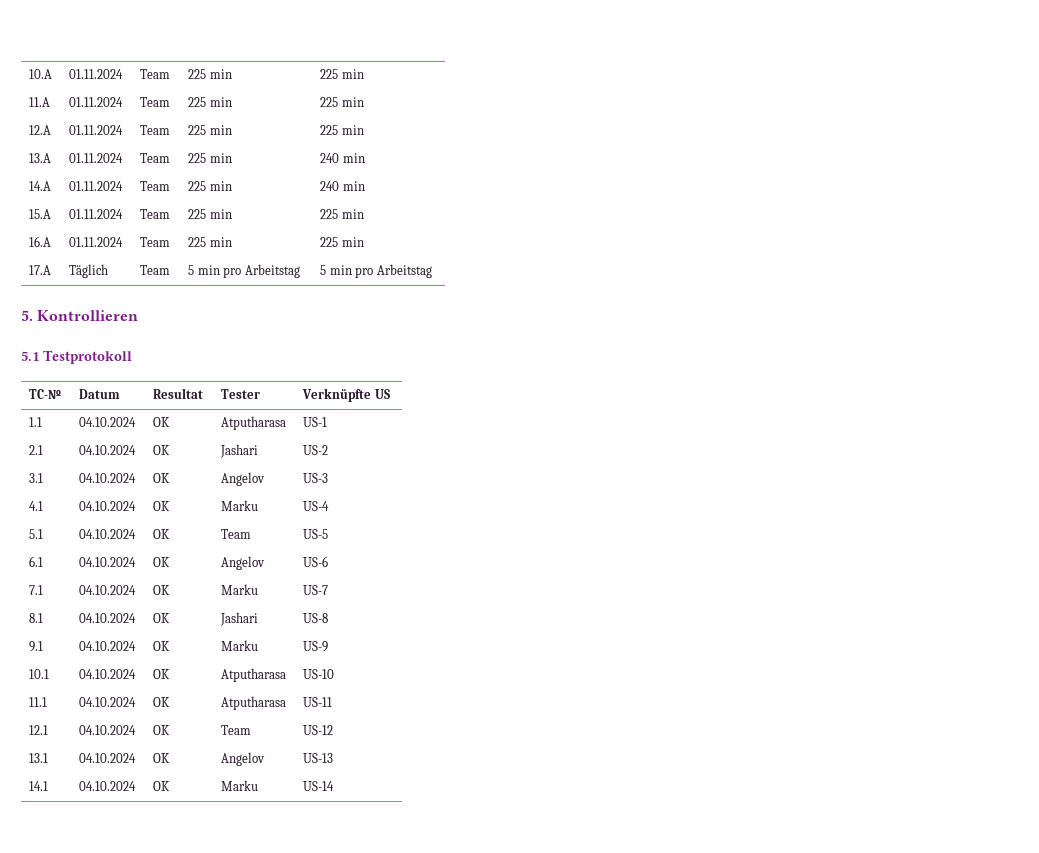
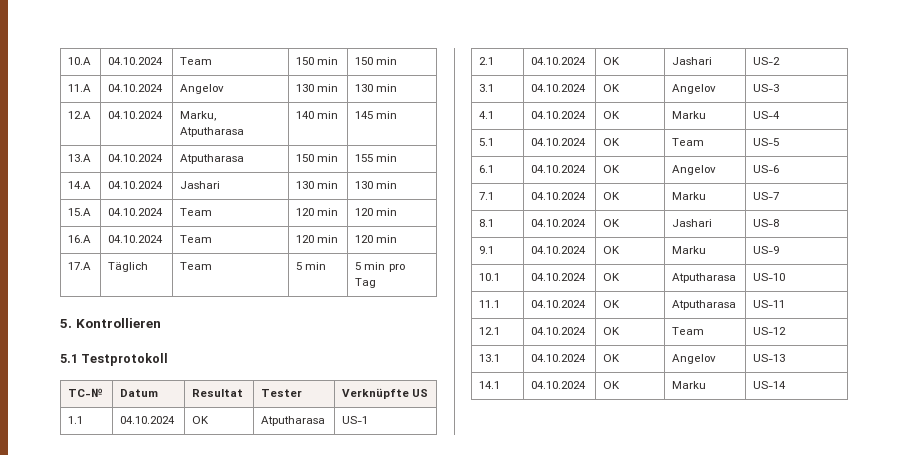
- 10.A | 01.11.2024 | Team | 225 min | 225 min
+ 10.A | 04.10.2024 | Team | 150 min | 150 min
- 11.A | 01.11.2024 | Team | 225 min | 225 min
+ 11.A | 04.10.2024 | Angelov | 130 min | 130 min
- 12.A | 01.11.2024 | Team | 225 min | 225 min
+ 12.A | 04.10.2024 | Marku, Atputharasa | 140 min | 145 min
- 13.A | 01.11.2024 | Team | 225 min | 240 min
+ 13.A | 04.10.2024 | Atputharasa | 150 min | 155 min
- 14.A | 01.11.2024 | Team | 225 min | 240 min
+ 14.A | 04.10.2024 | Jashari | 130 min | 130 min
- 15.A | 01.11.2024 | Team | 225 min | 225 min
+ 15.A | 04.10.2024 | Team | 120 min | 120 min
- 16.A | 01.11.2024 | Team | 225 min | 225 min
+ 16.A | 04.10.2024 | Team | 120 min | 120 min
- 17.A | Täglich | Team | 5 min pro Arbeitstag | 5 min pro Arbeitstag
+ 17.A | Täglich | Team | 5 min | 5 min pro Tag

